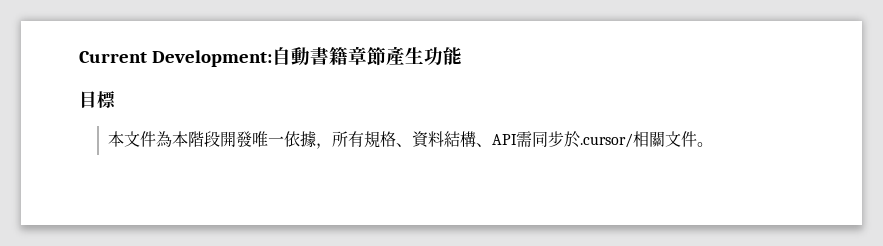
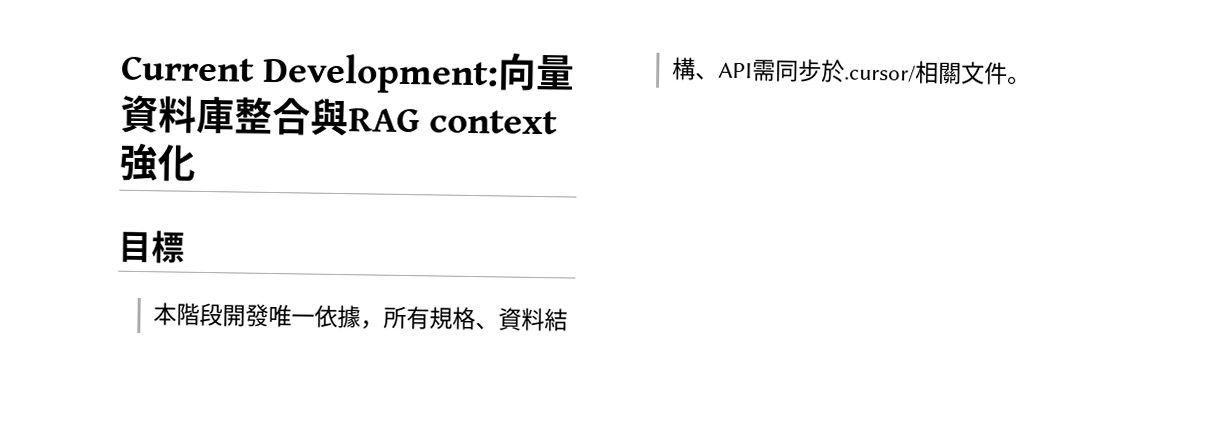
- Current Development:自動書籍章節產生功能
+ Current Development:向量資料庫整合與RAG context強化
- 本文件為本階段開發唯一依據，所有規格、資料結構、API需同步於.cursor/相關文件。
+ 本階段開發唯一依據，所有規格、資料結構、API需同步於.cursor/相關文件。

